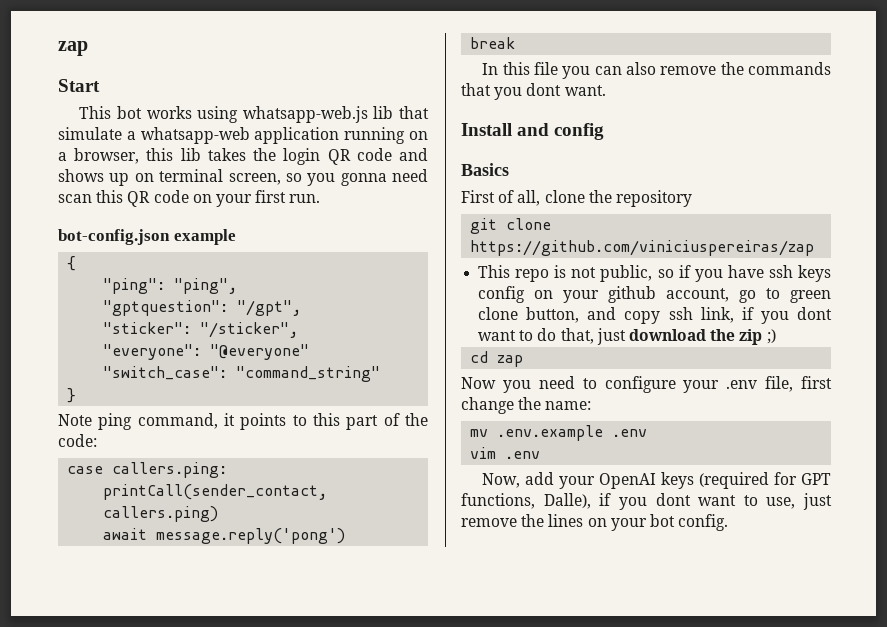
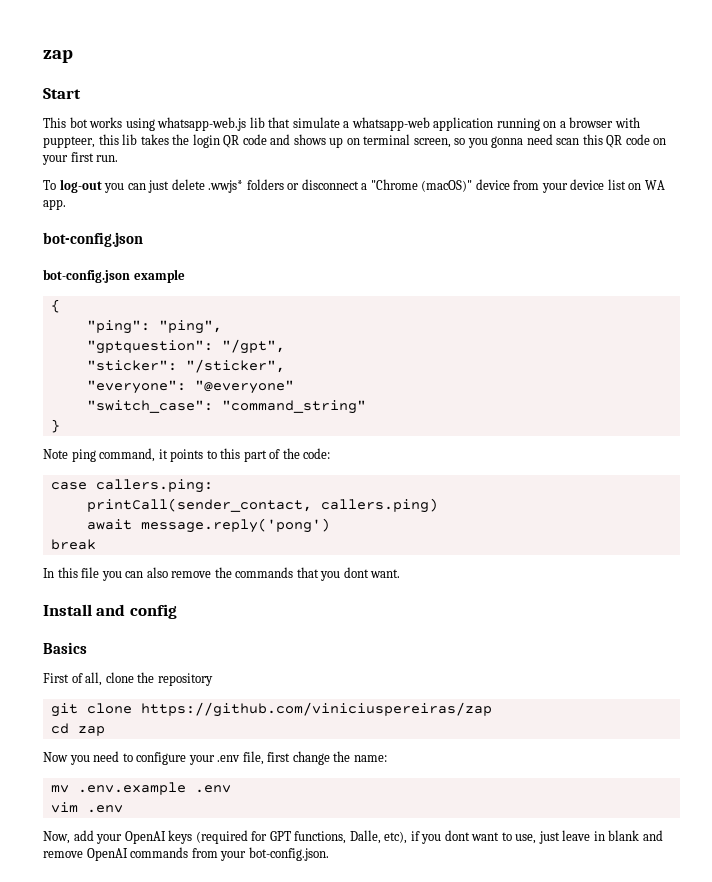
- This bot works using whatsapp-web.js lib that simulate a whatsapp-web application running on a browser, this lib takes the login QR code and shows up on terminal screen, so you gonna need scan this QR code on your first run.
+ This bot works using whatsapp-web.js lib that simulate a whatsapp-web application running on a browser with puppteer, this lib takes the login QR code and shows up on terminal screen, so you gonna need scan this QR code on your first run.
+ To log-out you can just delete .wwjs* folders or disconnect a "Chrome (macOS)" device from your device list on WA app.
+ bot-config.json
- This repo is not public, so if you have ssh keys config on your github account, go to green clone button, and copy ssh link, if you dont want to do that, just download the zip ;)
- Now, add your OpenAI keys (required for GPT functions, Dalle), if you dont want to use, just remove the lines on your bot config.
+ Now, add your OpenAI keys (required for GPT functions, Dalle, etc), if you dont want to use, just leave in blank and remove OpenAI commands from your bot-config.json.

